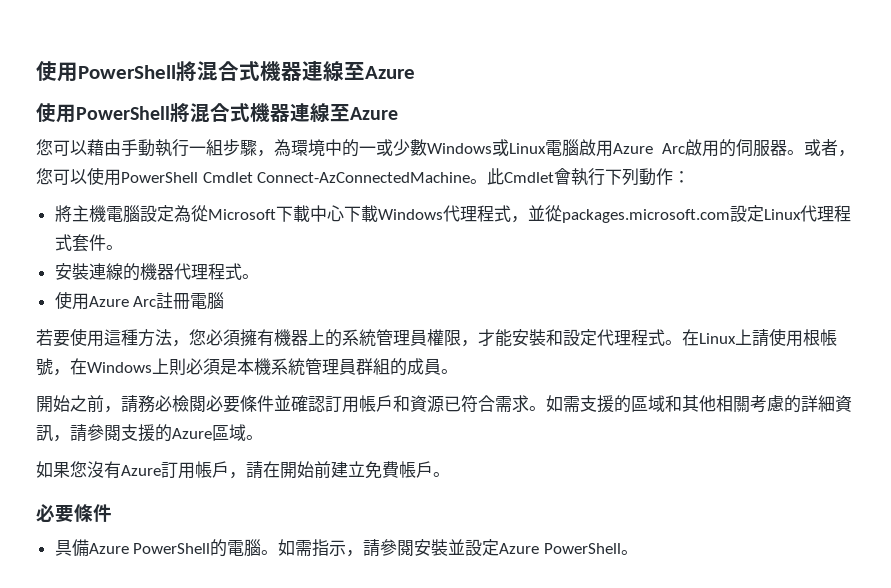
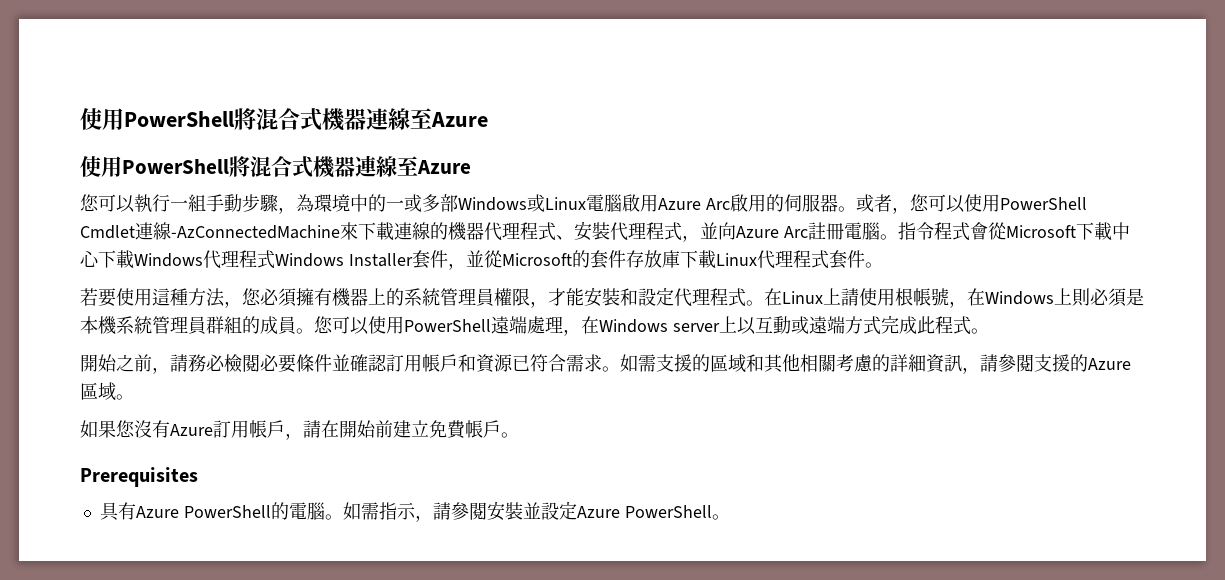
- 您可以藉由手動執行一組步驟，為環境中的一或少數Windows或Linux電腦啟用Azure Arc啟用的伺服器。
+ 您可以執行一組手動步驟，為環境中的一或多部Windows或Linux電腦啟用Azure Arc啟用的伺服器。
- 或者，您可以使用PowerShell Cmdlet Connect-AzConnectedMachine。此Cmdlet會執行下列動作：
- 將主機電腦設定為從Microsoft下載中心下載Windows代理程式，並從packages.microsoft.com設定Linux代理程式套件。
+ 或者，您可以使用PowerShell Cmdlet連線-AzConnectedMachine來下載連線的機器代理程式、安裝代理程式，並向Azure Arc註冊電腦。指令程式會從Microsoft下載中心下載Windows代理程式Windows Installer套件，並從Microsoft的套件存放庫下載Linux代理程式套件。
- 安裝連線的機器代理程式。
- 使用Azure Arc註冊電腦
+ 您可以使用PowerShell遠端處理，在Windows server上以互動或遠端方式完成此程式。
  如果您沒有Azure訂用帳戶，請在開始前建立免費帳戶。
- 必要條件
+ Prerequisites
- 具備Azure PowerShell的電腦。
+ 具有Azure PowerShell的電腦。

